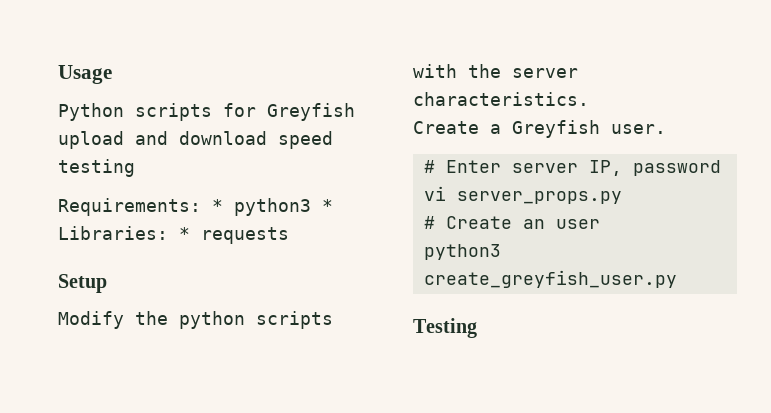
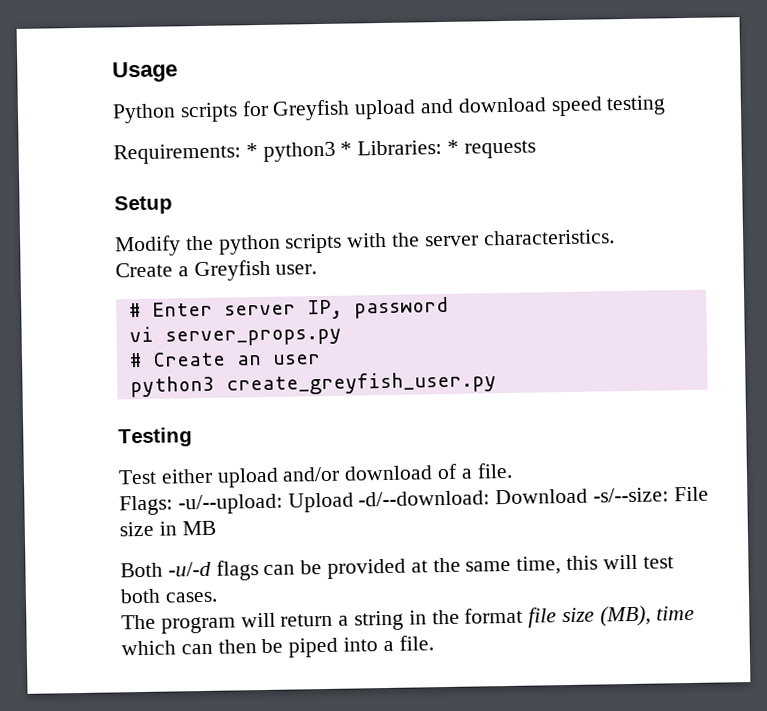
+ Test either upload and/or download of a file.
+ Flags: -u/--upload: Upload -d/--download: Download -s/--size: File size in MB
+ Both -u/-d flags can be provided at the same time, this will test both cases.
+ The program will return a string in the format file size (MB), time which can then be piped into a file.

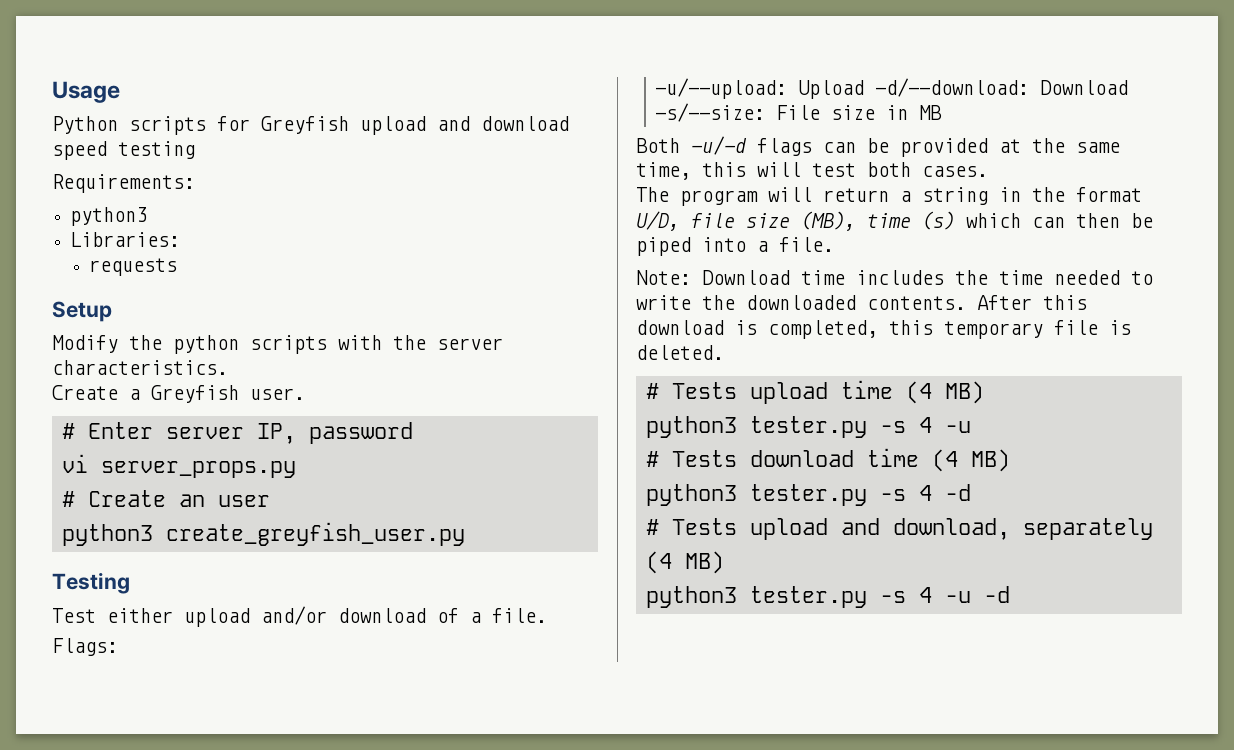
- Requirements: * python3 * Libraries: * requests
+ Requirements:
+ python3
+ Libraries:
+ requests
- Flags: -u/--upload: Upload -d/--download: Download -s/--size: File size in MB
+ Flags:
+ -u/--upload: Upload -d/--download: Download -s/--size: File size in MB
- The program will return a string in the format file size (MB), time which can then be piped into a file.
+ The program will return a string in the format U/D, file size (MB), time (s) which can then be piped into a file.
+ Note: Download time includes the time needed to write the downloaded contents. After this download is completed, this temporary file is deleted.
+ # Tests upload time (4 MB)
+ python3 tester.py -s 4 -u
+ # Tests download time (4 MB)
+ python3 tester.py -s 4 -d
+ # Tests upload and download, separately (4 MB)
+ python3 tester.py -s 4 -u -d

